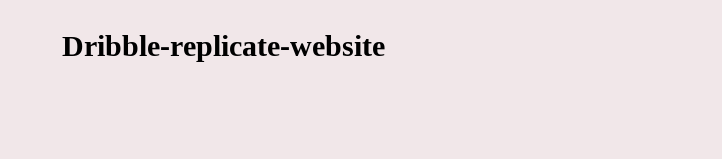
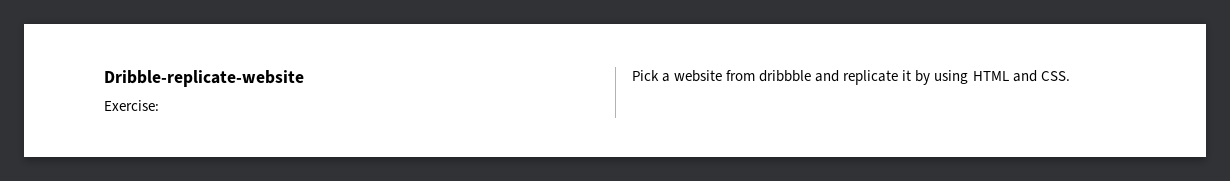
+ Exercise:
+ Pick a website from dribbble and replicate it by using HTML and CSS.

